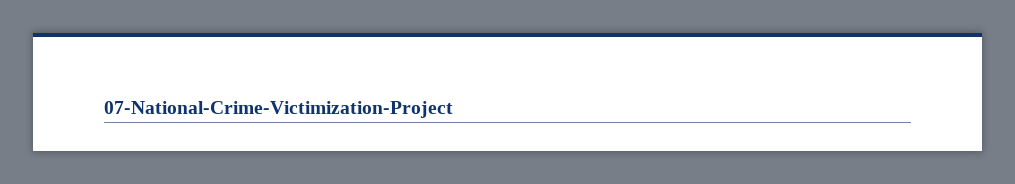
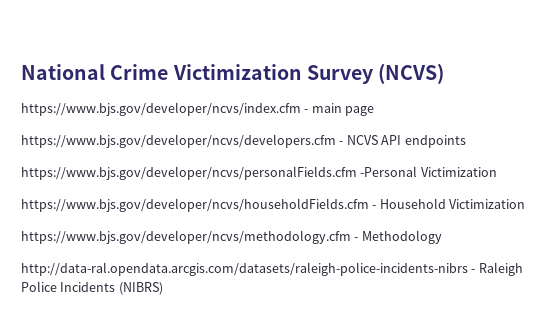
- 07-National-Crime-Victimization-Project
+ National Crime Victimization Survey (NCVS)
+ https://www.bjs.gov/developer/ncvs/index.cfm - main page
+ https://www.bjs.gov/developer/ncvs/developers.cfm - NCVS API endpoints
+ https://www.bjs.gov/developer/ncvs/personalFields.cfm -Personal Victimization
+ https://www.bjs.gov/developer/ncvs/householdFields.cfm - Household Victimization
+ https://www.bjs.gov/developer/ncvs/methodology.cfm - Methodology
+ http://data-ral.opendata.arcgis.com/datasets/raleigh-police-incidents-nibrs - Raleigh Police Incidents (NIBRS)

